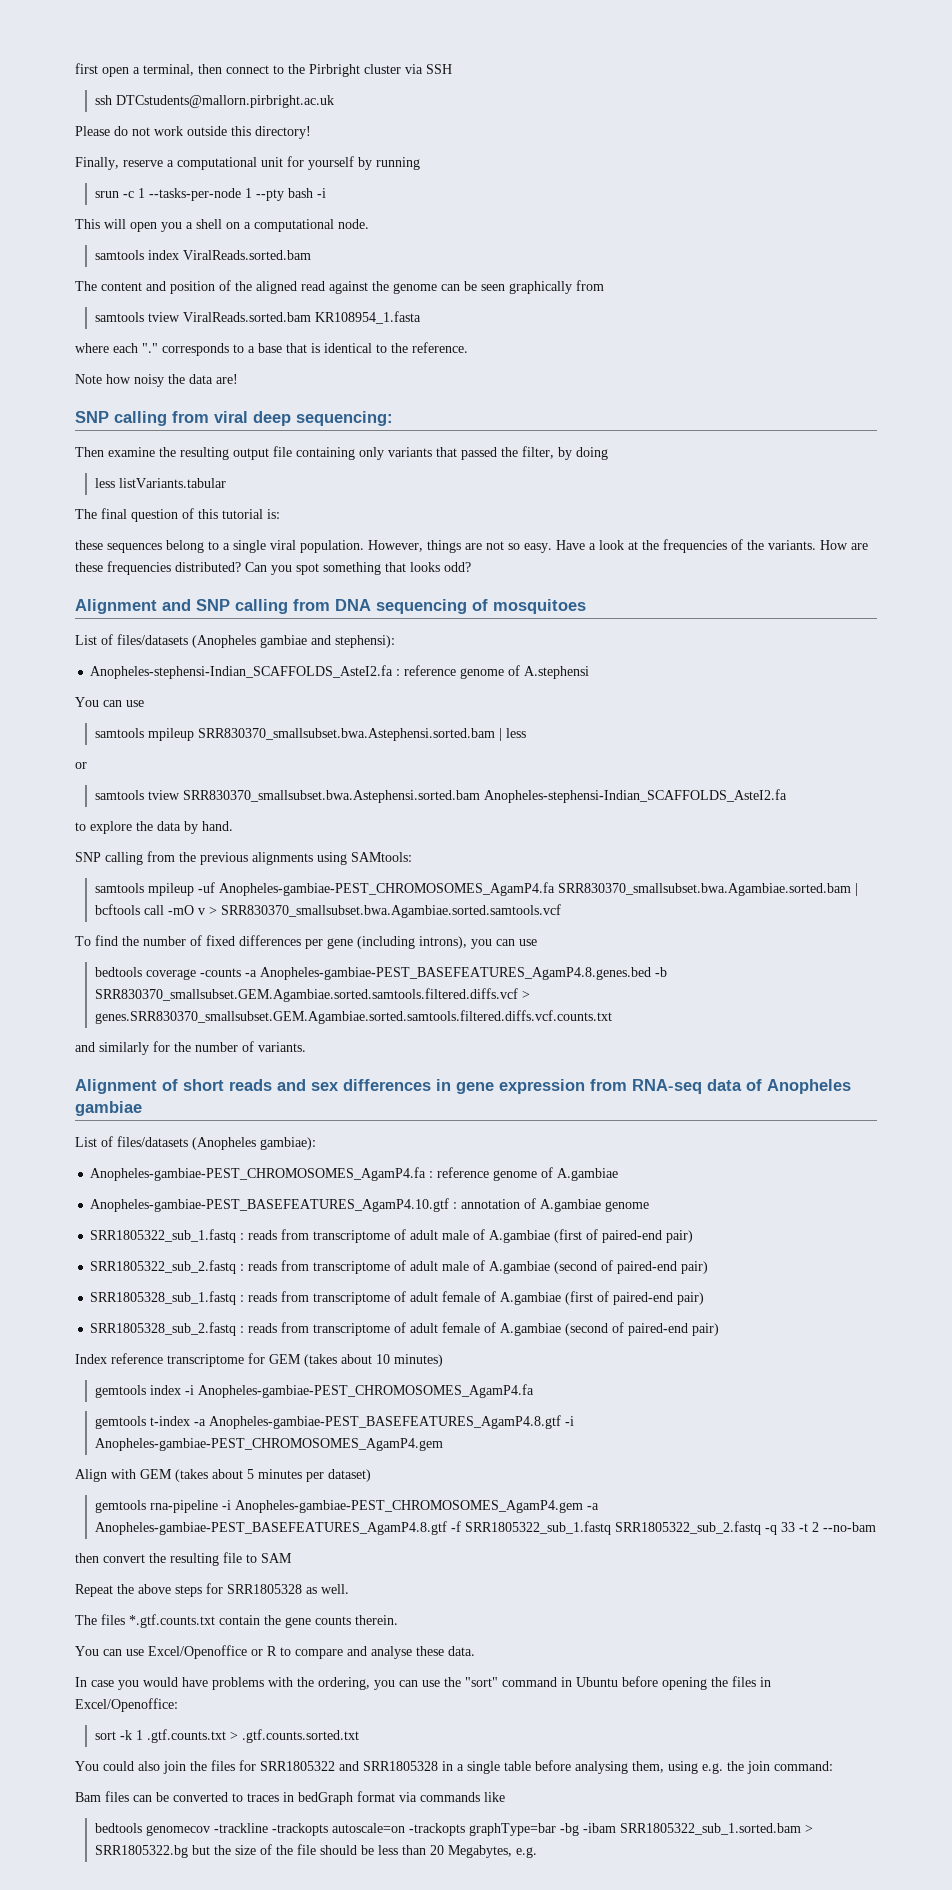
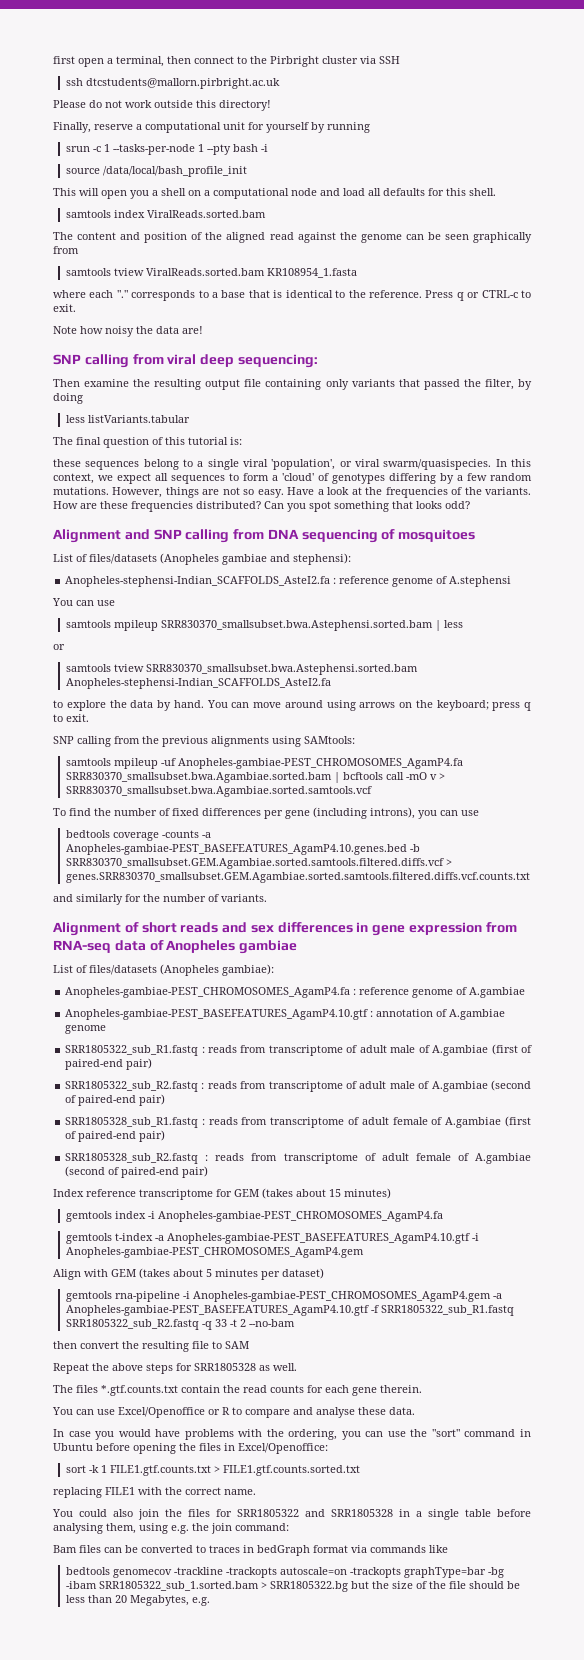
- ssh DTCstudents@mallorn.pirbright.ac.uk
+ ssh dtcstudents@mallorn.pirbright.ac.uk
+ source /data/local/bash_profile_init
- This will open you a shell on a computational node.
+ This will open you a shell on a computational node and load all defaults for this shell.
+ Press q or CTRL-c to exit.
- these sequences belong to a single viral population.
+ these sequences belong to a single viral 'population', or viral swarm/quasispecies. In this context, we expect all sequences to form a 'cloud' of genotypes differing by a few random mutations.
+ You can move around using arrows on the keyboard; press q to exit.
- bedtools coverage -counts -a Anopheles-gambiae-PEST_BASEFEATURES_AgamP4.8.genes.bed -b SRR830370_smallsubset.GEM.Agambiae.sorted.samtools.filtered.diffs.vcf > genes.SRR830370_smallsubset.GEM.Agambiae.sorted.samtools.filtered.diffs.vcf.counts.txt
+ bedtools coverage -counts -a Anopheles-gambiae-PEST_BASEFEATURES_AgamP4.10.genes.bed -b SRR830370_smallsubset.GEM.Agambiae.sorted.samtools.filtered.diffs.vcf > genes.SRR830370_smallsubset.GEM.Agambiae.sorted.samtools.filtered.diffs.vcf.counts.txt
- SRR1805322_sub_1.fastq : reads from transcriptome of adult male of A.gambiae (first of paired-end pair)
+ SRR1805322_sub_R1.fastq : reads from transcriptome of adult male of A.gambiae (first of paired-end pair)
- SRR1805322_sub_2.fastq : reads from transcriptome of adult male of A.gambiae (second of paired-end pair)
+ SRR1805322_sub_R2.fastq : reads from transcriptome of adult male of A.gambiae (second of paired-end pair)
- SRR1805328_sub_1.fastq : reads from transcriptome of adult female of A.gambiae (first of paired-end pair)
+ SRR1805328_sub_R1.fastq : reads from transcriptome of adult female of A.gambiae (first of paired-end pair)
- SRR1805328_sub_2.fastq : reads from transcriptome of adult female of A.gambiae (second of paired-end pair)
+ SRR1805328_sub_R2.fastq : reads from transcriptome of adult female of A.gambiae (second of paired-end pair)
- Index reference transcriptome for GEM (takes about 10 minutes)
+ Index reference transcriptome for GEM (takes about 15 minutes)
- gemtools t-index -a Anopheles-gambiae-PEST_BASEFEATURES_AgamP4.8.gtf -i Anopheles-gambiae-PEST_CHROMOSOMES_AgamP4.gem
+ gemtools t-index -a Anopheles-gambiae-PEST_BASEFEATURES_AgamP4.10.gtf -i Anopheles-gambiae-PEST_CHROMOSOMES_AgamP4.gem
- gemtools rna-pipeline -i Anopheles-gambiae-PEST_CHROMOSOMES_AgamP4.gem -a Anopheles-gambiae-PEST_BASEFEATURES_AgamP4.8.gtf -f SRR1805322_sub_1.fastq SRR1805322_sub_2.fastq -q 33 -t 2 --no-bam
+ gemtools rna-pipeline -i Anopheles-gambiae-PEST_CHROMOSOMES_AgamP4.gem -a Anopheles-gambiae-PEST_BASEFEATURES_AgamP4.10.gtf -f SRR1805322_sub_R1.fastq SRR1805322_sub_R2.fastq -q 33 -t 2 --no-bam
- The files *.gtf.counts.txt contain the gene counts therein.
+ The files *.gtf.counts.txt contain the read counts for each gene therein.
- sort -k 1 .gtf.counts.txt > .gtf.counts.sorted.txt
+ sort -k 1 FILE1.gtf.counts.txt > FILE1.gtf.counts.sorted.txt
+ replacing FILE1 with the correct name.

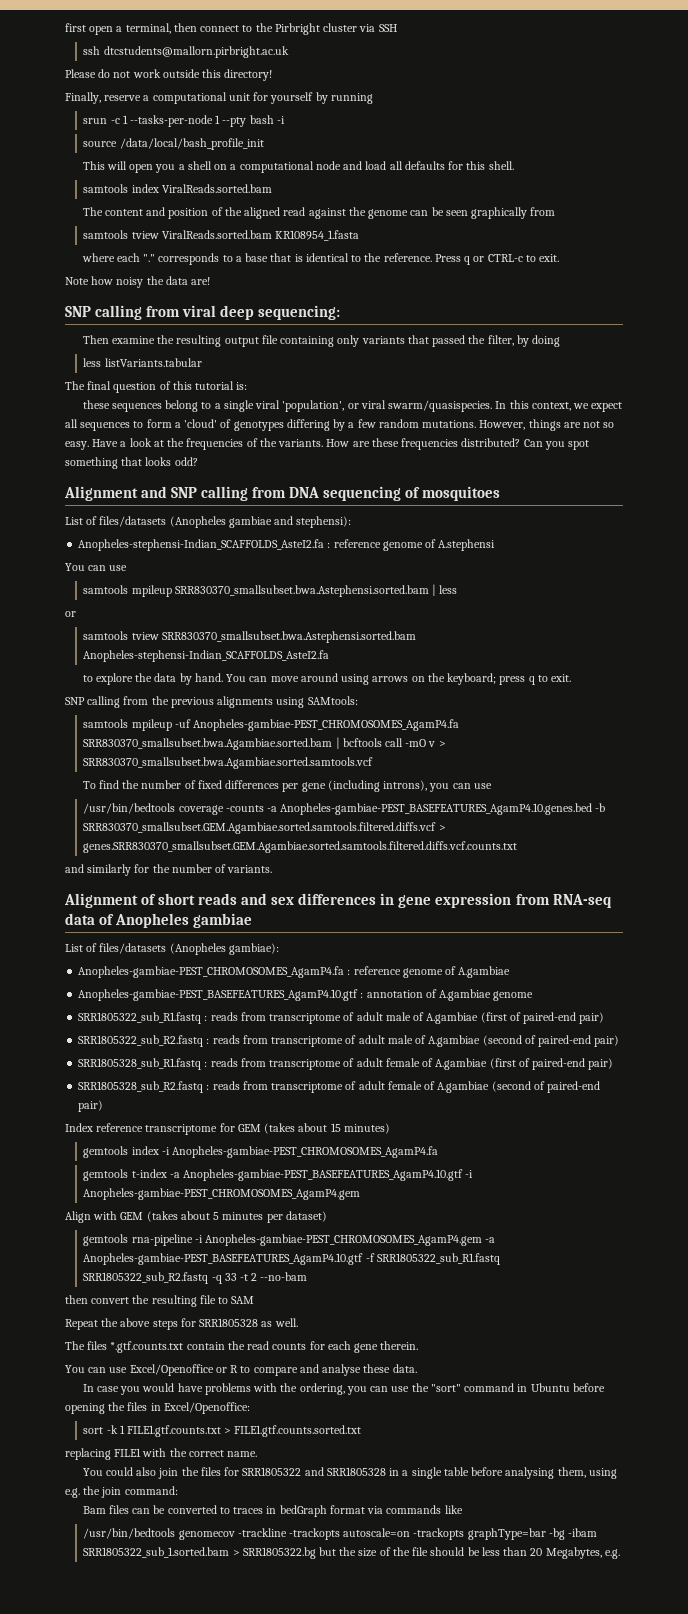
- bedtools coverage -counts -a Anopheles-gambiae-PEST_BASEFEATURES_AgamP4.10.genes.bed -b SRR830370_smallsubset.GEM.Agambiae.sorted.samtools.filtered.diffs.vcf > genes.SRR830370_smallsubset.GEM.Agambiae.sorted.samtools.filtered.diffs.vcf.counts.txt
+ /usr/bin/bedtools coverage -counts -a Anopheles-gambiae-PEST_BASEFEATURES_AgamP4.10.genes.bed -b SRR830370_smallsubset.GEM.Agambiae.sorted.samtools.filtered.diffs.vcf > genes.SRR830370_smallsubset.GEM.Agambiae.sorted.samtools.filtered.diffs.vcf.counts.txt
- bedtools genomecov -trackline -trackopts autoscale=on -trackopts graphType=bar -bg -ibam SRR1805322_sub_1.sorted.bam > SRR1805322.bg but the size of the file should be less than 20 Megabytes, e.g.
+ /usr/bin/bedtools genomecov -trackline -trackopts autoscale=on -trackopts graphType=bar -bg -ibam SRR1805322_sub_1.sorted.bam > SRR1805322.bg but the size of the file should be less than 20 Megabytes, e.g.

